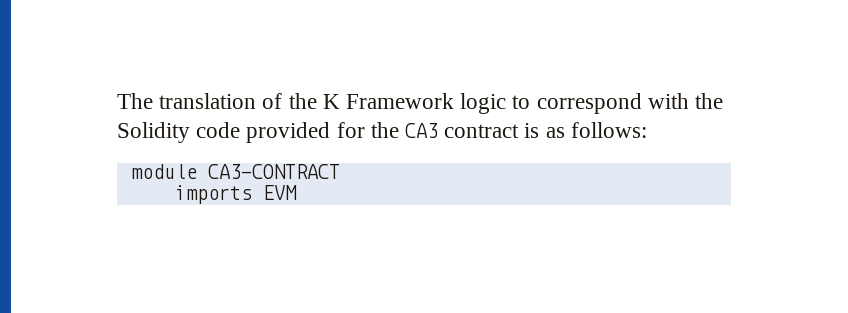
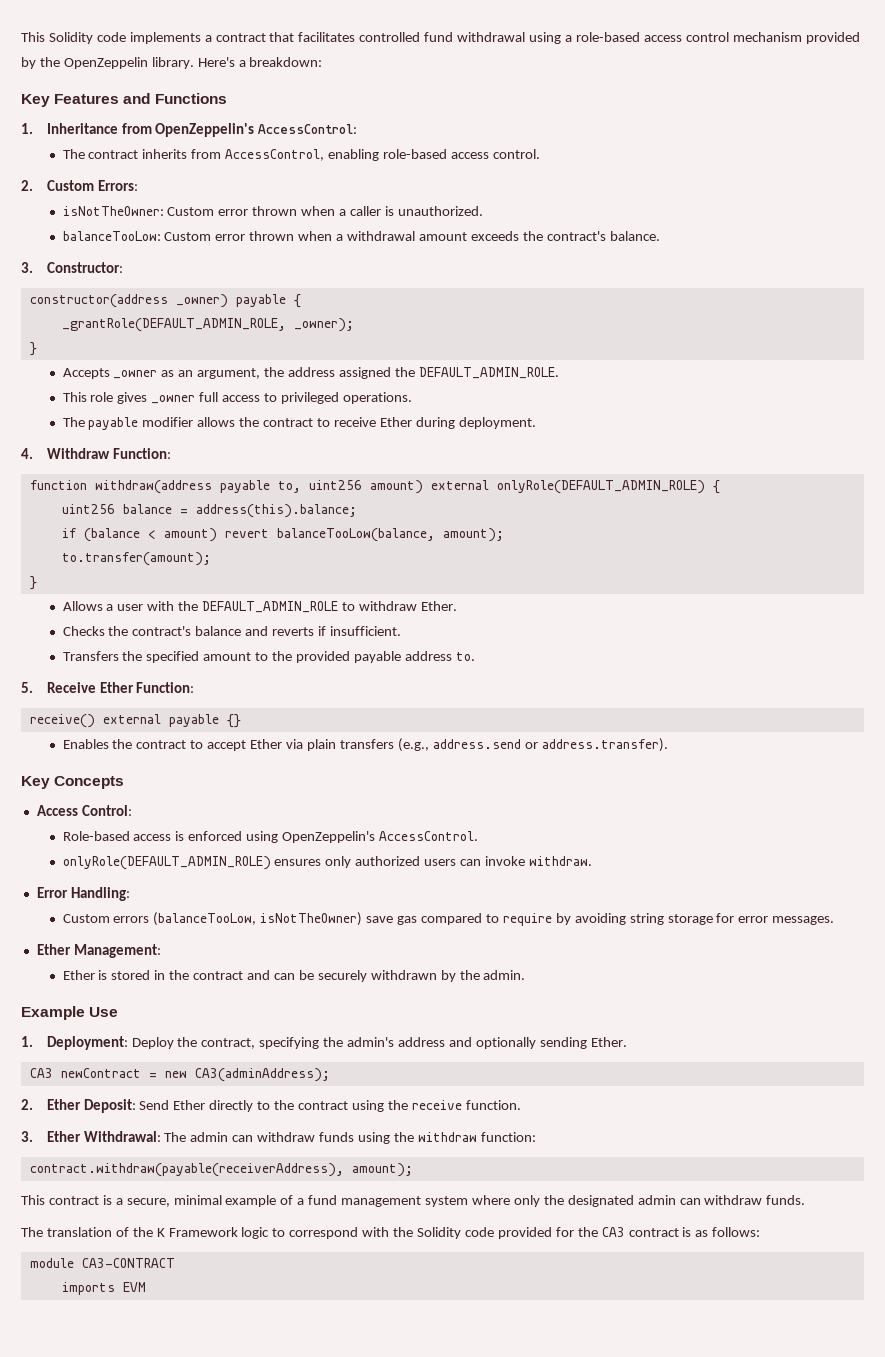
+ This Solidity code implements a contract that facilitates controlled fund withdrawal using a role-based access control mechanism provided by the OpenZeppelin library. Here's a breakdown:
+ Key Features and Functions
+ 1. Inheritance from OpenZeppelin's AccessControl:
+ The contract inherits from AccessControl, enabling role-based access control.
+ 2. Custom Errors:
+ isNotTheOwner: Custom error thrown when a caller is unauthorized.
+ balanceTooLow: Custom error thrown when a withdrawal amount exceeds the contract's balance.
+ 3. Constructor:
+ constructor(address _owner) payable {
+ _grantRole(DEFAULT_ADMIN_ROLE, _owner);
+ }
+ Accepts _owner as an argument, the address assigned the DEFAULT_ADMIN_ROLE.
+ This role gives _owner full access to privileged operations.
+ The payable modifier allows the contract to receive Ether during deployment.
+ 4. Withdraw Function:
+ function withdraw(address payable to, uint256 amount) external onlyRole(DEFAULT_ADMIN_ROLE) {
+ uint256 balance = address(this).balance;
+ if (balance < amount) revert balanceTooLow(balance, amount);
+ to.transfer(amount);
+ }
+ Allows a user with the DEFAULT_ADMIN_ROLE to withdraw Ether.
+ Checks the contract's balance and reverts if insufficient.
+ Transfers the specified amount to the provided payable address to.
+ 5. Receive Ether Function:
+ receive() external payable {}
+ Enables the contract to accept Ether via plain transfers (e.g., address.send or address.transfer).
+ Key Concepts
+ Access Control:
+ Role-based access is enforced using OpenZeppelin's AccessControl.
+ onlyRole(DEFAULT_ADMIN_ROLE) ensures only authorized users can invoke withdraw.
+ Error Handling:
+ Custom errors (balanceTooLow, isNotTheOwner) save gas compared to require by avoiding string storage for error messages.
+ Ether Management:
+ Ether is stored in the contract and can be securely withdrawn by the admin.
+ Example Use
+ 1. Deployment: Deploy the contract, specifying the admin's address and optionally sending Ether.
+ CA3 newContract = new CA3(adminAddress);
+ 2. Ether Deposit: Send Ether directly to the contract using the receive function.
+ 3. Ether Withdrawal: The admin can withdraw funds using the withdraw function:
+ contract.withdraw(payable(receiverAddress), amount);
+ This contract is a secure, minimal example of a fund management system where only the designated admin can withdraw funds.

